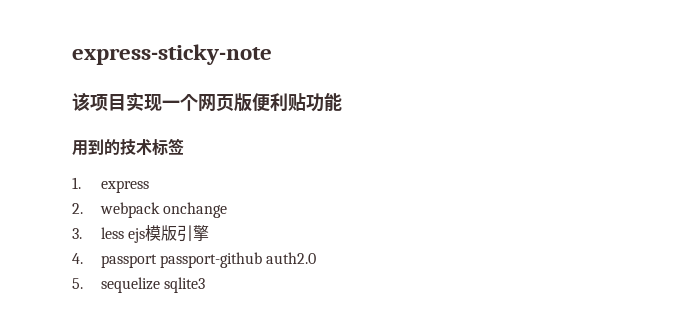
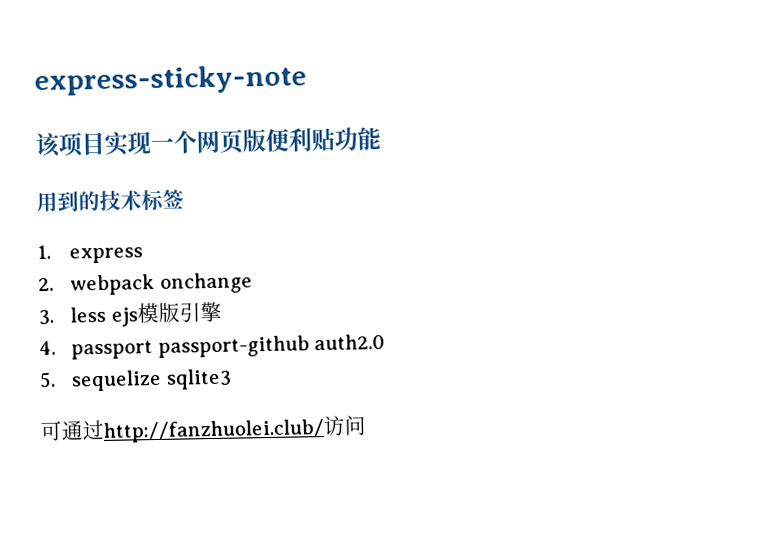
+ 可通过http://fanzhuolei.club/访问

